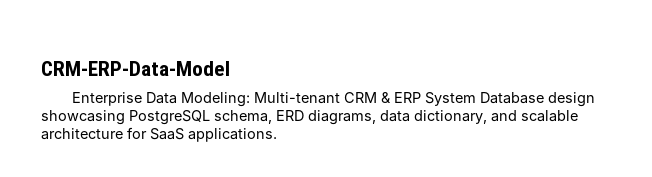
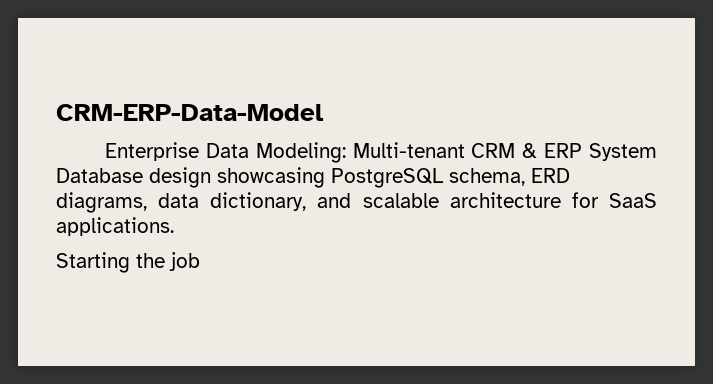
+ Starting the job

